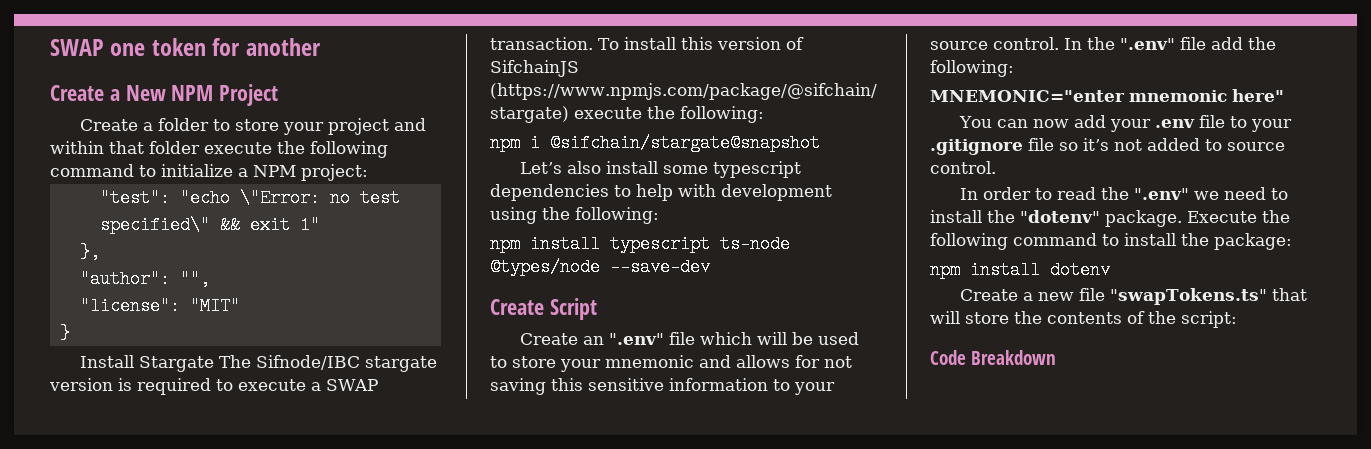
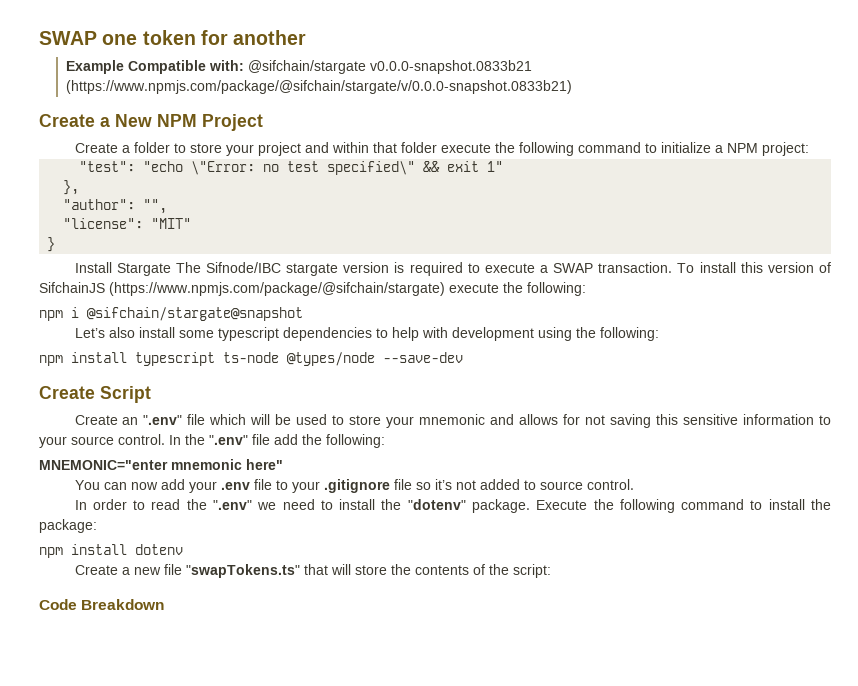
+ Example Compatible with: @sifchain/stargate v0.0.0-snapshot.0833b21 (https://www.npmjs.com/package/@sifchain/stargate/v/0.0.0-snapshot.0833b21)

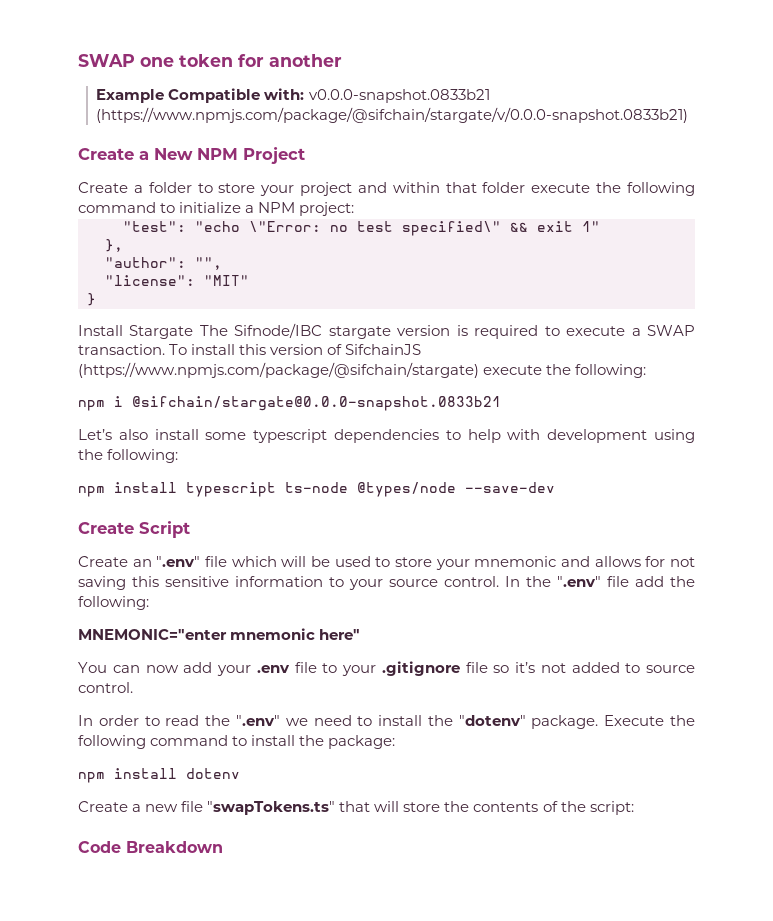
- Example Compatible with: @sifchain/stargate v0.0.0-snapshot.0833b21 (https://www.npmjs.com/package/@sifchain/stargate/v/0.0.0-snapshot.0833b21)
+ Example Compatible with: v0.0.0-snapshot.0833b21 (https://www.npmjs.com/package/@sifchain/stargate/v/0.0.0-snapshot.0833b21)
- npm i @sifchain/stargate@snapshot
+ npm i @sifchain/stargate@0.0.0-snapshot.0833b21

